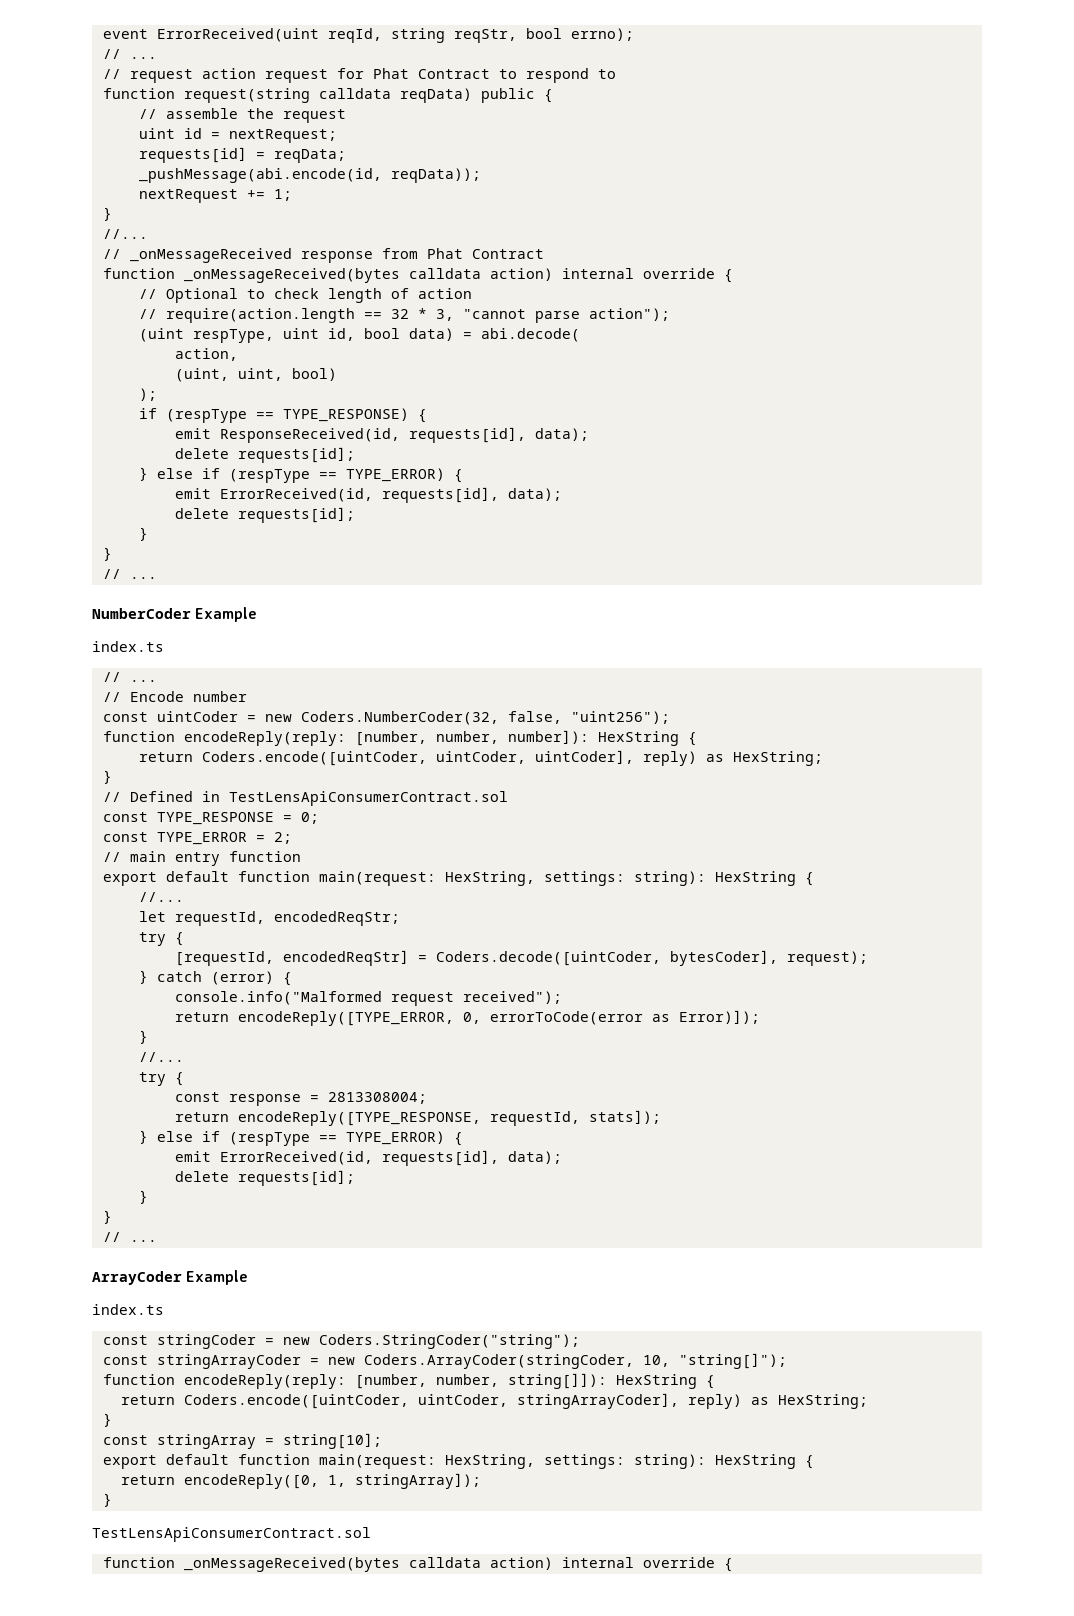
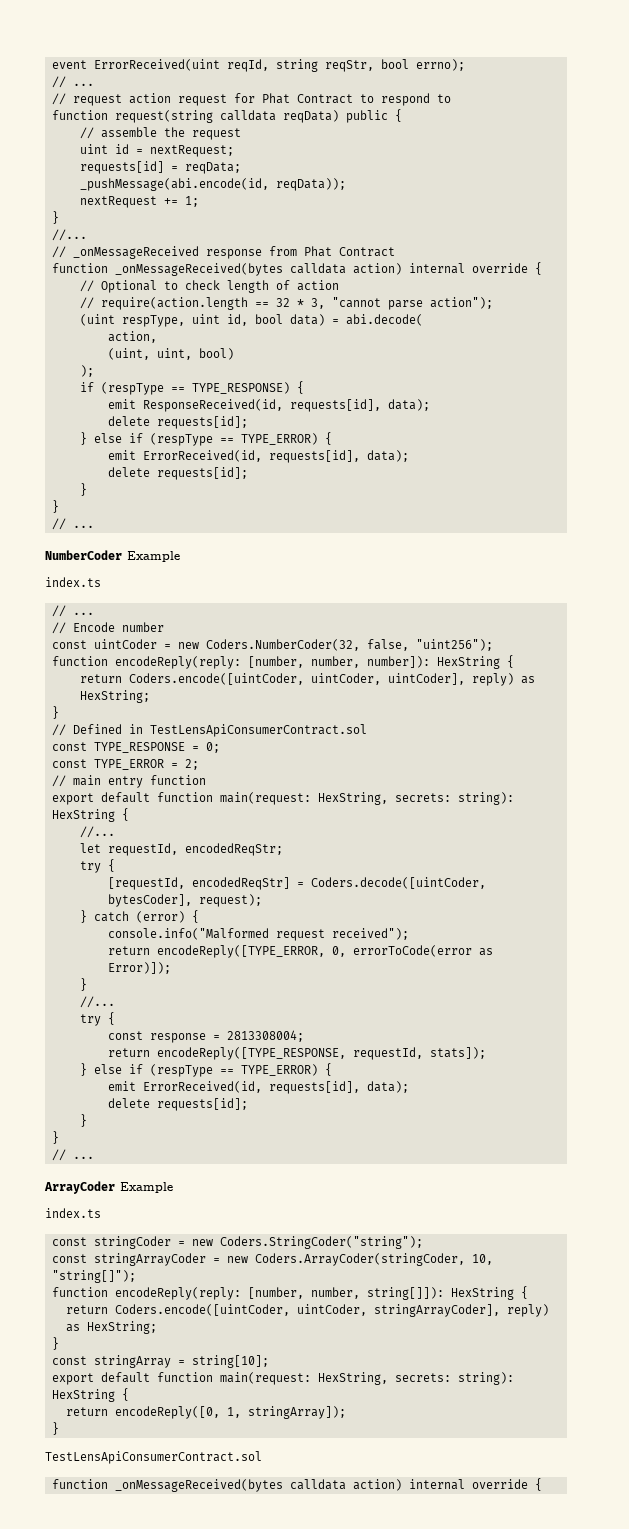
  // main entry function
- export default function main(request: HexString, settings: string): HexString {
+ export default function main(request: HexString, secrets: string): HexString {
  const stringArray = string[10];
- export default function main(request: HexString, settings: string): HexString {
+ export default function main(request: HexString, secrets: string): HexString {

